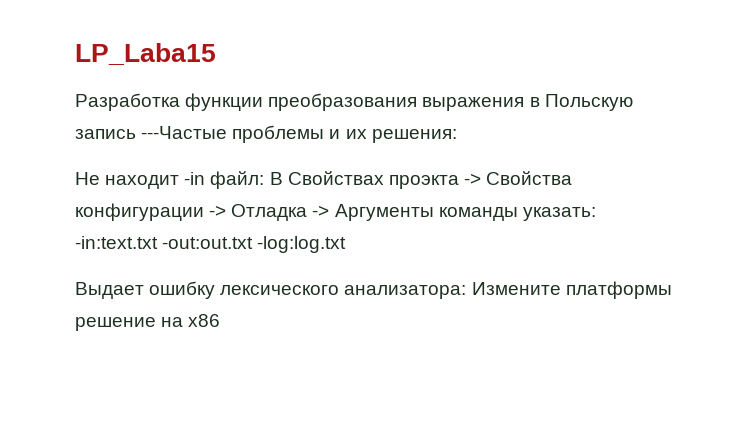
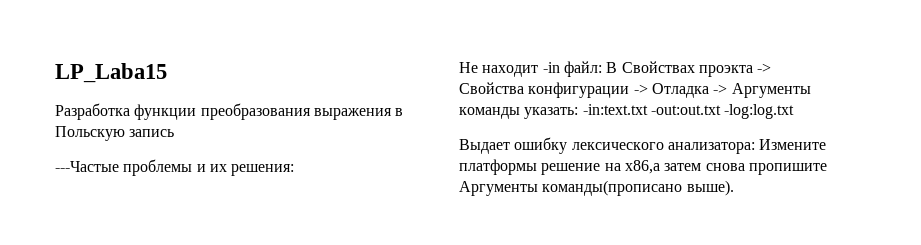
- Разработка функции преобразования выражения в Польскую запись ---Частые проблемы и их решения:
+ Разработка функции преобразования выражения в Польскую запись
+ ---Частые проблемы и их решения:
- Выдает ошибку лексического анализатора: Измените платформы решение на х86
+ Выдает ошибку лексического анализатора: Измените платформы решение на х86,а затем снова пропишите Аргументы команды(прописано выше).

